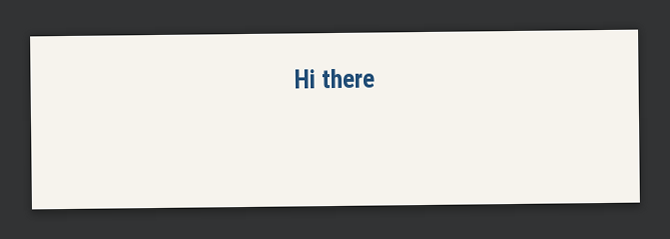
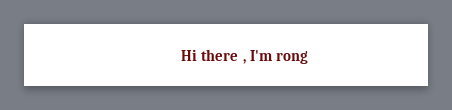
- Hi there
+ Hi there , I'm rong

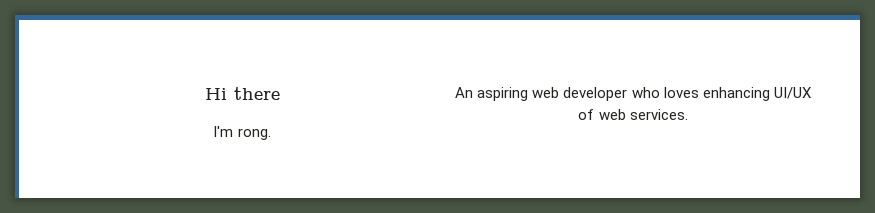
- Hi there , I'm rong
+ Hi there
+ I'm rong.
+ An aspiring web developer who loves enhancing UI/UX of web services.

